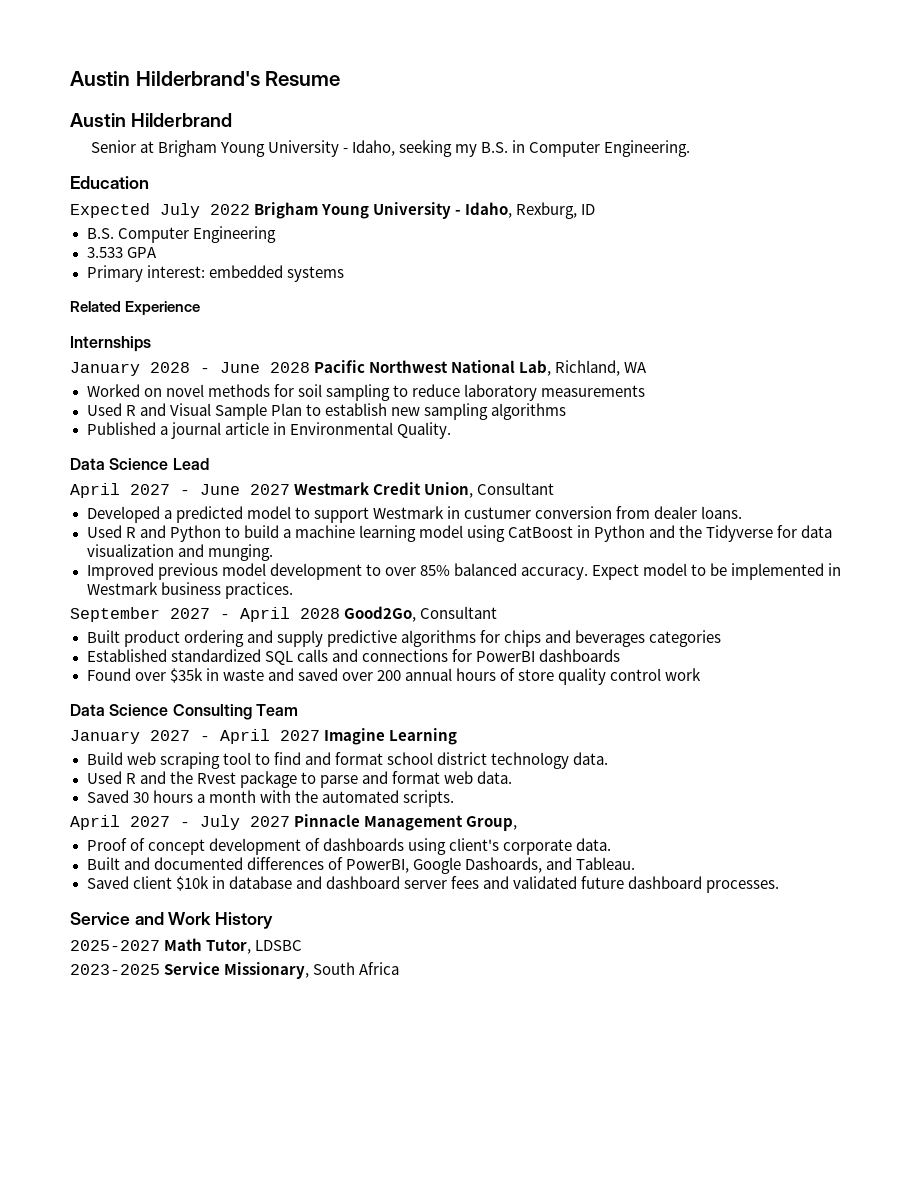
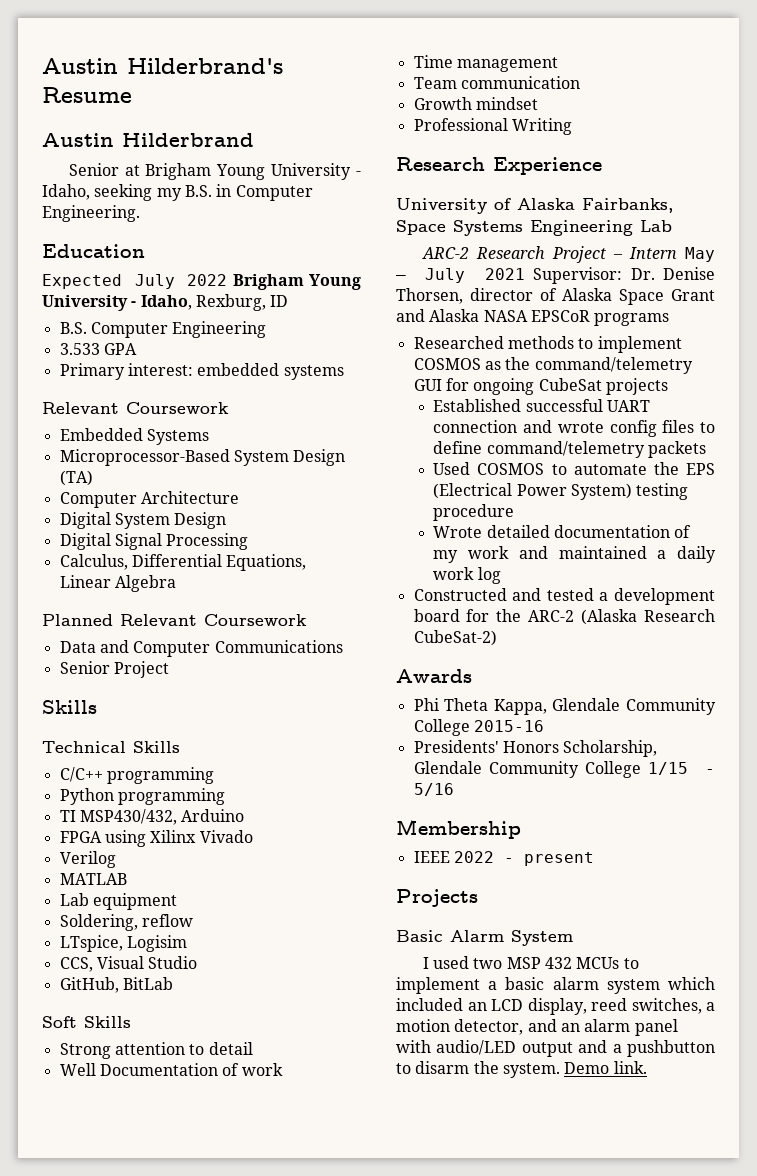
  Primary interest: embedded systems
- Related Experience
- Internships
- January 2028 - June 2028 Pacific Northwest National Lab, Richland, WA
- Worked on novel methods for soil sampling to reduce laboratory measurements
- Used R and Visual Sample Plan to establish new sampling algorithms
- Published a journal article in Environmental Quality.
- Data Science Lead
- April 2027 - June 2027 Westmark Credit Union, Consultant
- Developed a predicted model to support Westmark in custumer conversion from dealer loans.
- Used R and Python to build a machine learning model using CatBoost in Python and the Tidyverse for data visualization and munging.
- Improved previous model development to over 85% balanced accuracy. Expect model to be implemented in Westmark business practices.
- September 2027 - April 2028 Good2Go, Consultant
- Built product ordering and supply predictive algorithms for chips and beverages categories
- Established standardized SQL calls and connections for PowerBI dashboards
- Found over $35k in waste and saved over 200 annual hours of store quality control work
- Data Science Consulting Team
- January 2027 - April 2027 Imagine Learning
- Build web scraping tool to find and format school district technology data.
- Used R and the Rvest package to parse and format web data.
- Saved 30 hours a month with the automated scripts.
- April 2027 - July 2027 Pinnacle Management Group,
- Proof of concept development of dashboards using client's corporate data.
- Built and documented differences of PowerBI, Google Dashoards, and Tableau.
- Saved client $10k in database and dashboard server fees and validated future dashboard processes.
- Service and Work History
- 2025-2027 Math Tutor, LDSBC
- 2023-2025 Service Missionary, South Africa
+ Relevant Coursework
+ Embedded Systems
+ Microprocessor-Based System Design (TA)
+ Computer Architecture
+ Digital System Design
+ Digital Signal Processing
+ Calculus, Differential Equations, Linear Algebra
+ Planned Relevant Coursework
+ Data and Computer Communications
+ Senior Project
+ Skills
+ Technical Skills
+ C/C++ programming
+ Python programming
+ TI MSP430/432, Arduino
+ FPGA using Xilinx Vivado
+ Verilog
+ MATLAB
+ Lab equipment
+ Soldering, reflow
+ LTspice, Logisim
+ CCS, Visual Studio
+ GitHub, BitLab
+ Soft Skills
+ Strong attention to detail
+ Well Documentation of work
+ Time management
+ Team communication
+ Growth mindset
+ Professional Writing
+ Research Experience
+ University of Alaska Fairbanks, Space Systems Engineering Lab
+ ARC-2 Research Project – Intern May – July 2021 Supervisor: Dr. Denise Thorsen, director of Alaska Space Grant and Alaska NASA EPSCoR programs
+ Researched methods to implement COSMOS as the command/telemetry GUI for ongoing CubeSat projects
+ Established successful UART connection and wrote config files to define command/telemetry packets
+ Used COSMOS to automate the EPS (Electrical Power System) testing procedure
+ Wrote detailed documentation of my work and maintained a daily work log
+ Constructed and tested a development board for the ARC-2 (Alaska Research CubeSat-2)
+ Awards
+ Phi Theta Kappa, Glendale Community College 2015-16
+ Presidents' Honors Scholarship, Glendale Community College 1/15 - 5/16
+ Membership
+ IEEE 2022 - present
+ Projects
+ Basic Alarm System
+ I used two MSP 432 MCUs to implement a basic alarm system which included an LCD display, reed switches, a motion detector, and an alarm panel with audio/LED output and a pushbutton to disarm the system. Demo link.

